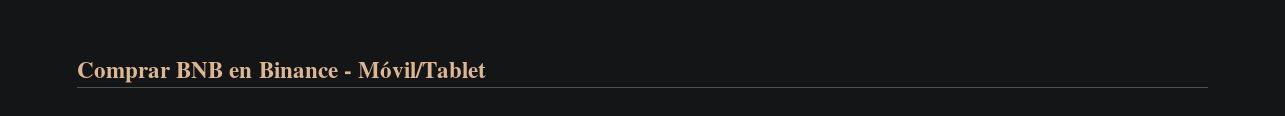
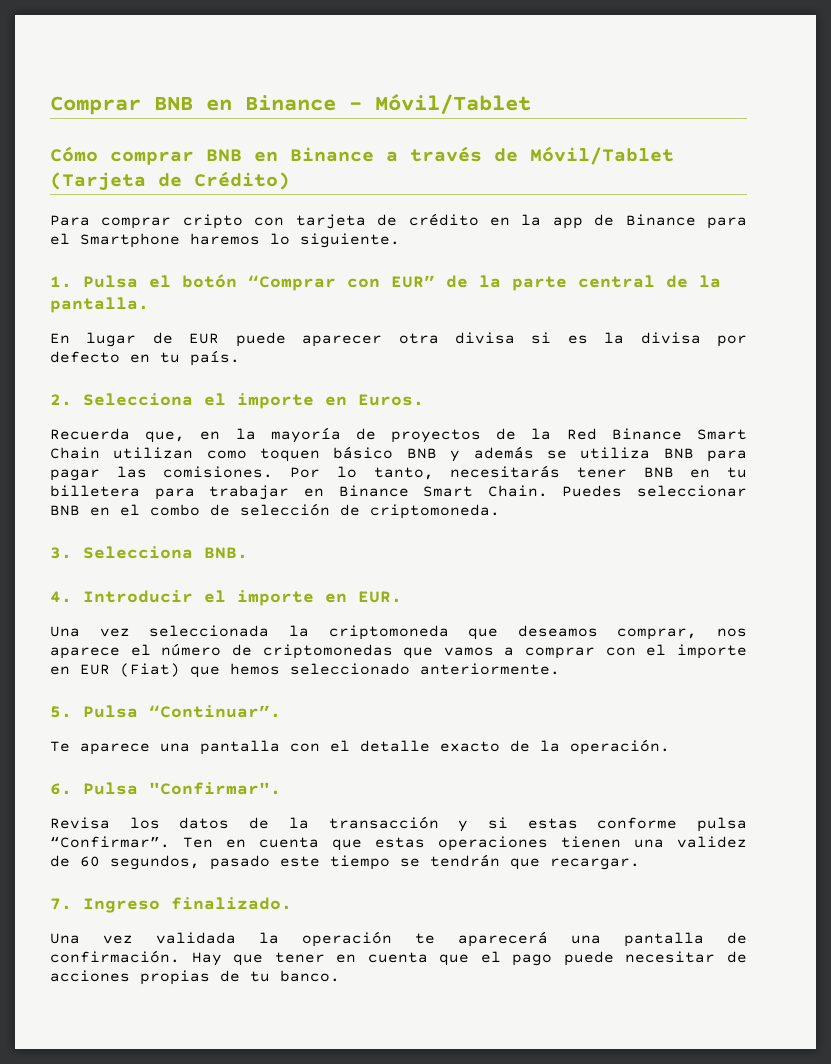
+ Cómo comprar BNB en Binance a través de Móvil/Tablet (Tarjeta de Crédito)
+ Para comprar cripto con tarjeta de crédito en la app de Binance para el Smartphone haremos lo siguiente.
+ 1. Pulsa el botón “Comprar con EUR” de la parte central de la pantalla.
+ En lugar de EUR puede aparecer otra divisa si es la divisa por defecto en tu país.
+ 2. Selecciona el importe en Euros.
+ Recuerda que, en la mayoría de proyectos de la Red Binance Smart Chain utilizan como toquen básico BNB y además se utiliza BNB para pagar las comisiones. Por lo tanto, necesitarás tener BNB en tu billetera para trabajar en Binance Smart Chain. Puedes seleccionar BNB en el combo de selección de criptomoneda.
+ 3. Selecciona BNB.
+ 4. Introducir el importe en EUR.
+ Una vez seleccionada la criptomoneda que deseamos comprar, nos aparece el número de criptomonedas que vamos a comprar con el importe en EUR (Fiat) que hemos seleccionado anteriormente.
+ 5. Pulsa “Continuar”.
+ Te aparece una pantalla con el detalle exacto de la operación.
+ 6. Pulsa "Confirmar".
+ Revisa los datos de la transacción y si estas conforme pulsa “Confirmar”. Ten en cuenta que estas operaciones tienen una validez de 60 segundos, pasado este tiempo se tendrán que recargar.
+ 7. Ingreso finalizado.
+ Una vez validada la operación te aparecerá una pantalla de confirmación. Hay que tener en cuenta que el pago puede necesitar de acciones propias de tu banco.

